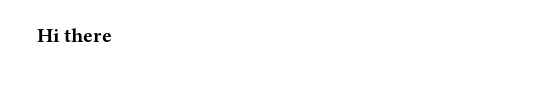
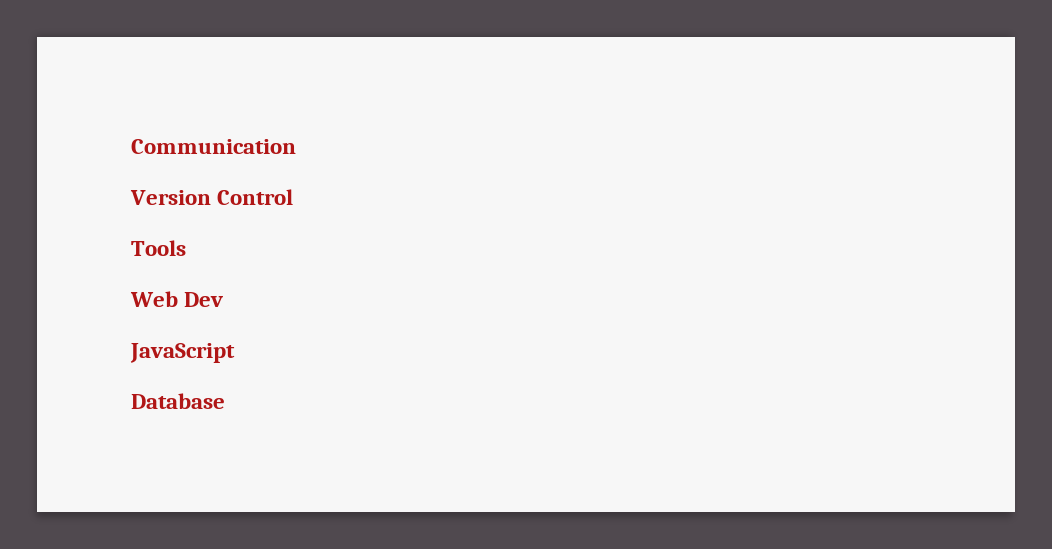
- Hi there
+ Communication
+ Version Control
+ Tools
+ Web Dev
+ JavaScript
+ Database

